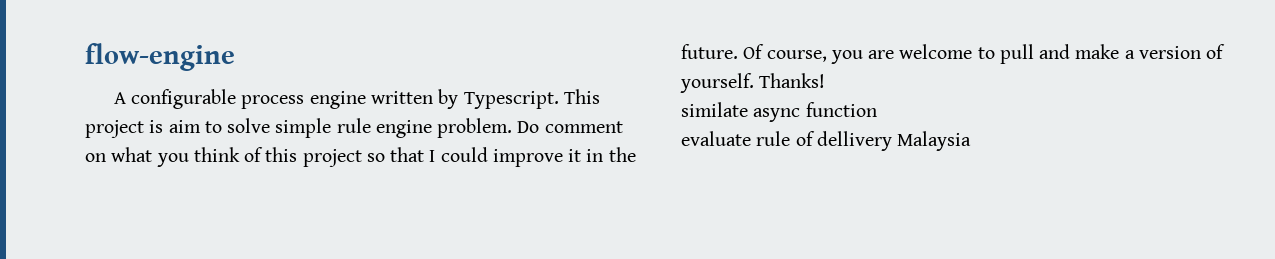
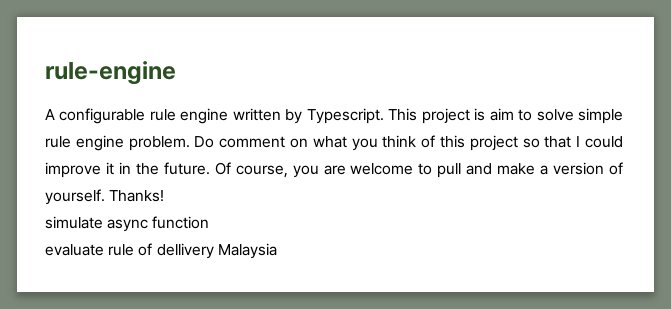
- flow-engine
+ rule-engine
- A configurable process engine written by Typescript.
+ A configurable rule engine written by Typescript.
- similate async function
+ simulate async function

